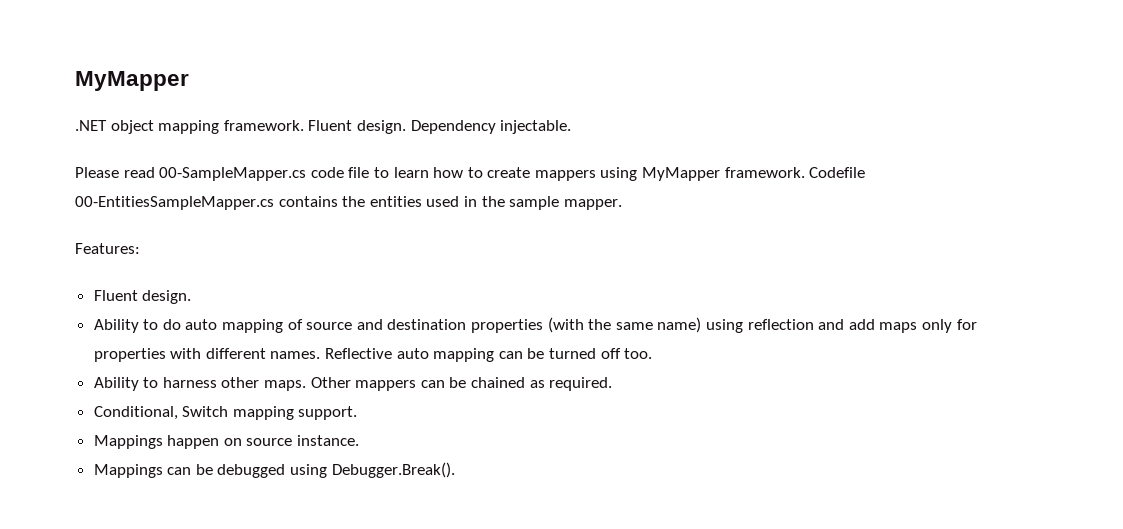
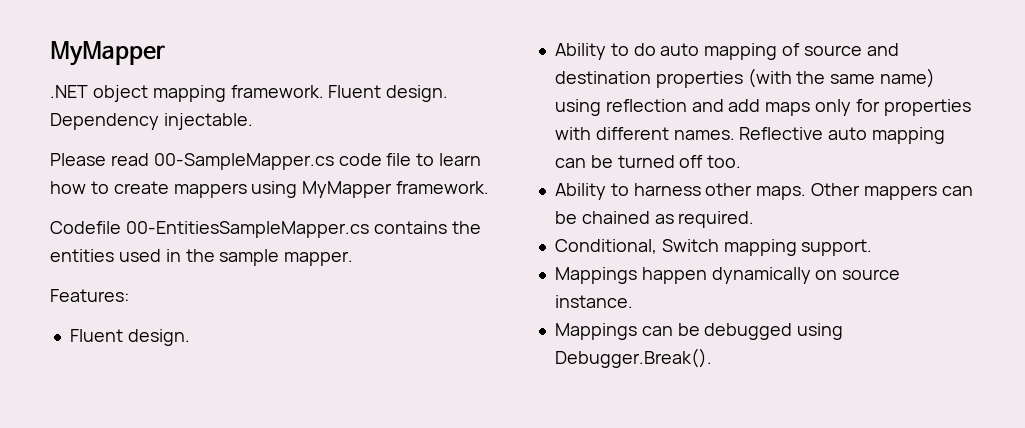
- Please read 00-SampleMapper.cs code file to learn how to create mappers using MyMapper framework. Codefile 00-EntitiesSampleMapper.cs contains the entities used in the sample mapper.
+ Please read 00-SampleMapper.cs code file to learn how to create mappers using MyMapper framework.
+ Codefile 00-EntitiesSampleMapper.cs contains the entities used in the sample mapper.
- Mappings happen on source instance.
+ Mappings happen dynamically on source instance.

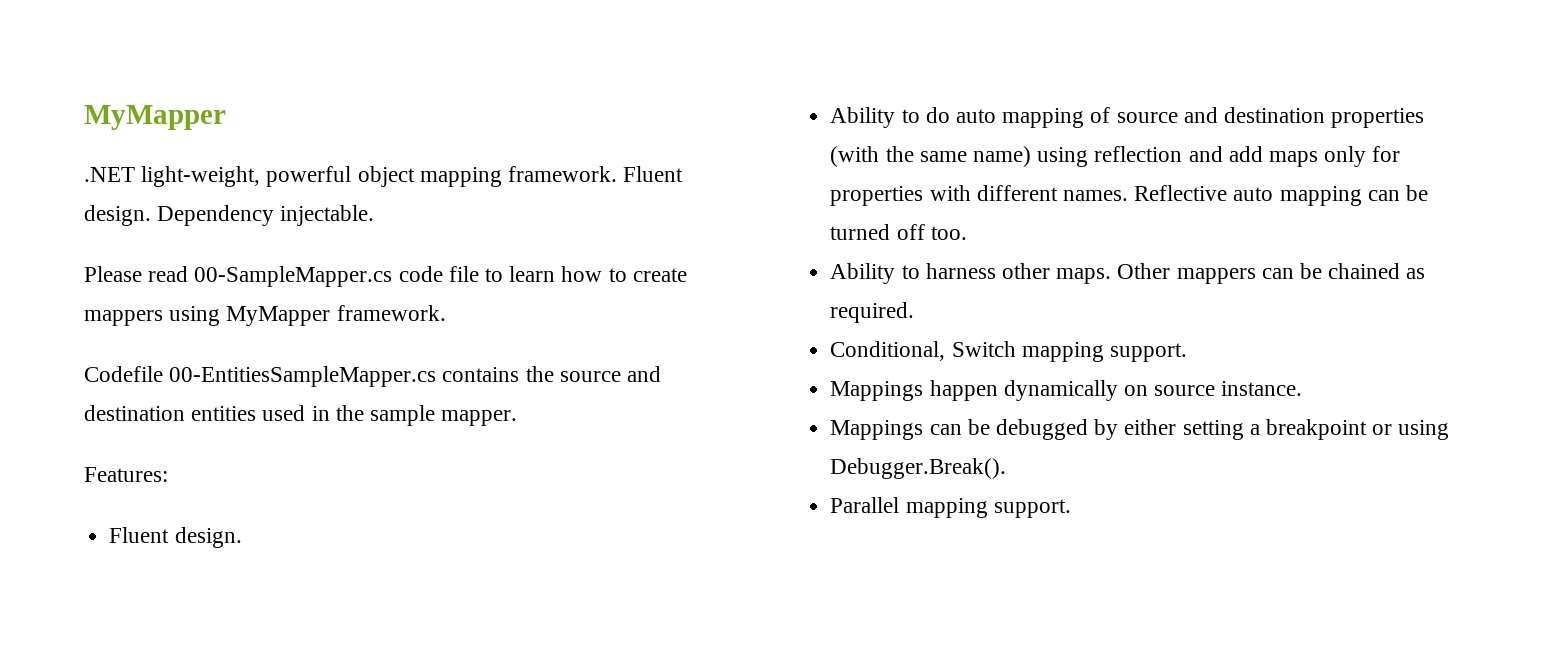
- .NET object mapping framework.
+ .NET light-weight, powerful object mapping framework.
- Codefile 00-EntitiesSampleMapper.cs contains the entities used in the sample mapper.
+ Codefile 00-EntitiesSampleMapper.cs contains the source and destination entities used in the sample mapper.
- Mappings can be debugged using Debugger.Break().
+ Mappings can be debugged by either setting a breakpoint or using Debugger.Break().
+ Parallel mapping support.

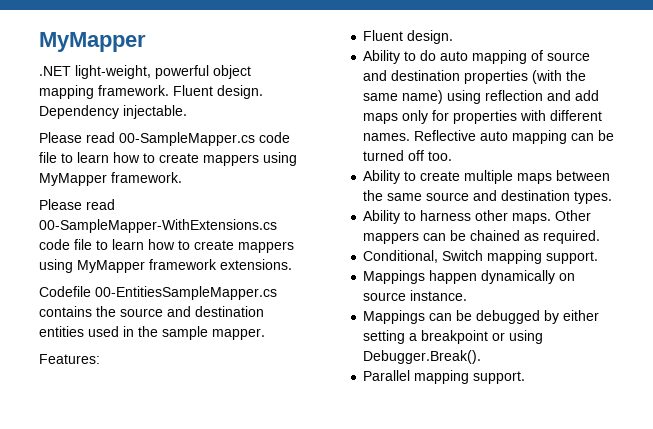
+ Please read 00-SampleMapper-WithExtensions.cs code file to learn how to create mappers using MyMapper framework extensions.
+ Ability to create multiple maps between the same source and destination types.

